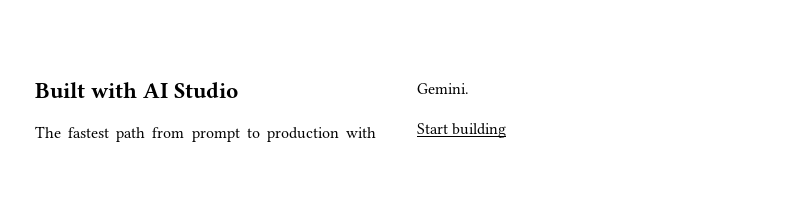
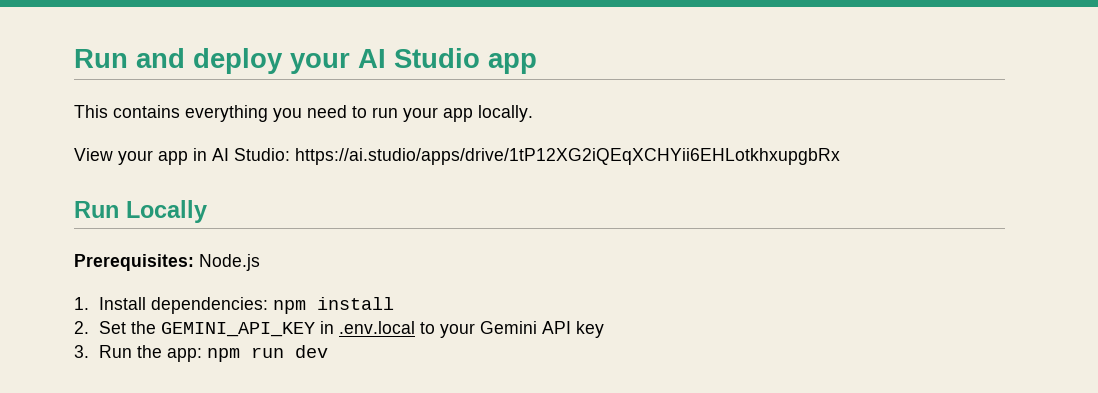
- Built with AI Studio
- The fastest path from prompt to production with Gemini.
- Start building
+ Run and deploy your AI Studio app
+ This contains everything you need to run your app locally.
+ View your app in AI Studio: https://ai.studio/apps/drive/1tP12XG2iQEqXCHYii6EHLotkhxupgbRx
+ Run Locally
+ Prerequisites: Node.js
+ 1. Install dependencies: npm install
+ 2. Set the GEMINI_API_KEY in .env.local to your Gemini API key
+ 3. Run the app: npm run dev

